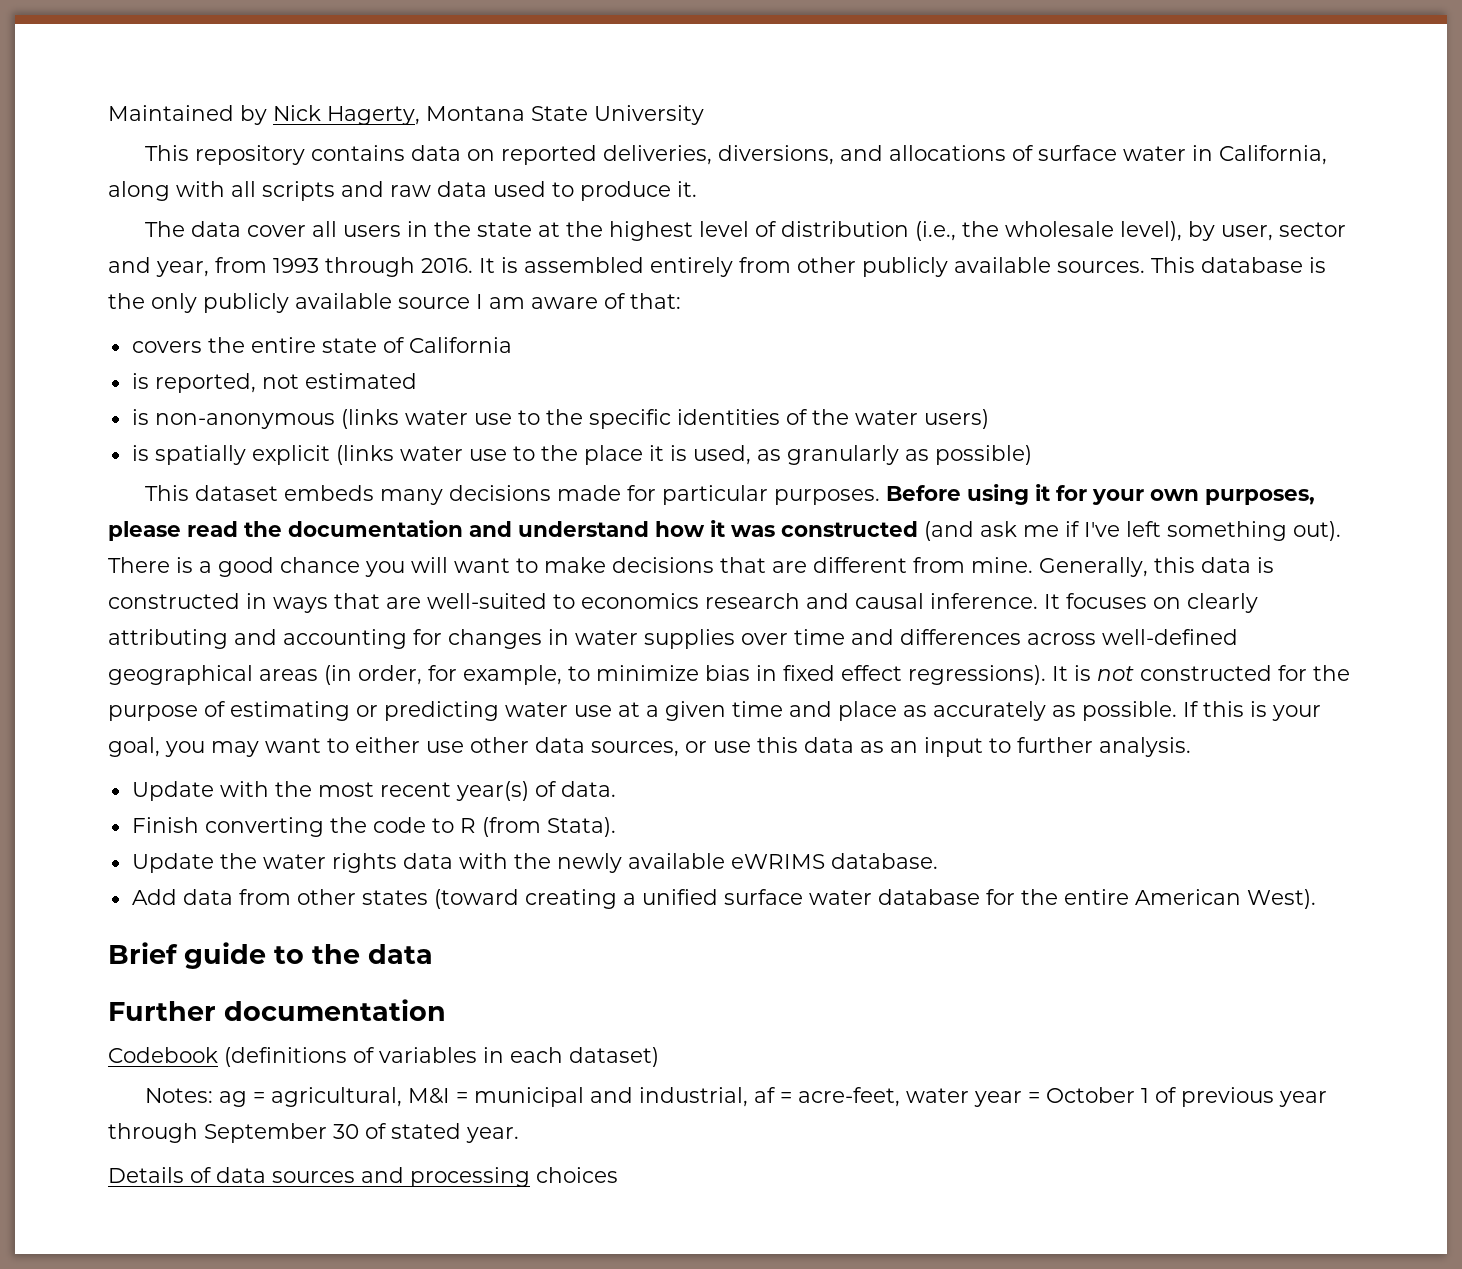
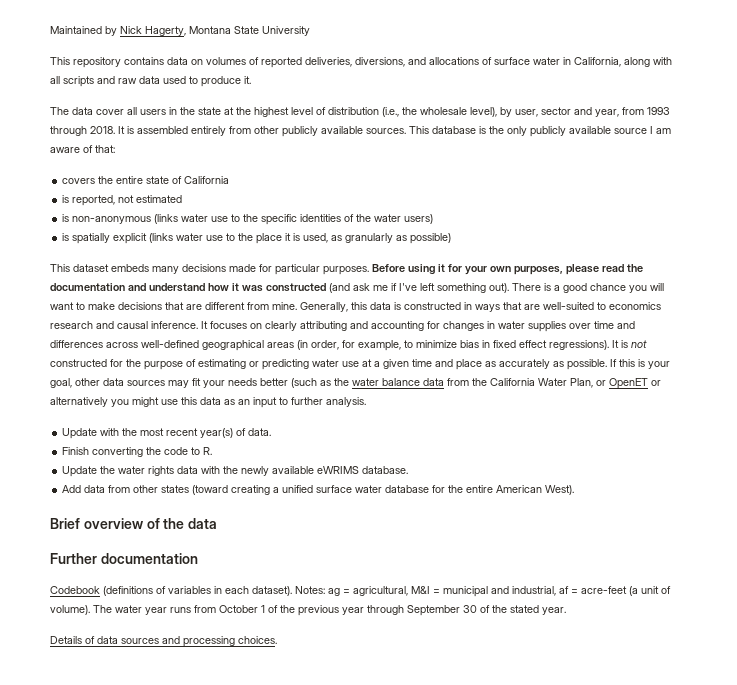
- This repository contains data on reported deliveries, diversions, and allocations of surface water in California, along with all scripts and raw data used to produce it.
+ This repository contains data on volumes of reported deliveries, diversions, and allocations of surface water in California, along with all scripts and raw data used to produce it.
- The data cover all users in the state at the highest level of distribution (i.e., the wholesale level), by user, sector and year, from 1993 through 2016.
+ The data cover all users in the state at the highest level of distribution (i.e., the wholesale level), by user, sector and year, from 1993 through 2018.
- If this is your goal, you may want to either use other data sources, or use this data as an input to further analysis.
+ If this is your goal, other data sources may fit your needs better (such as the water balance data from the California Water Plan, or OpenET or alternatively you might use this data as an input to further analysis.
- Finish converting the code to R (from Stata).
+ Finish converting the code to R.
- Brief guide to the data
+ Brief overview of the data
- Codebook (definitions of variables in each dataset)
- Notes: ag = agricultural, M&I = municipal and industrial, af = acre-feet, water year = October 1 of previous year through September 30 of stated year.
+ Codebook (definitions of variables in each dataset). Notes: ag = agricultural, M&I = municipal and industrial, af = acre-feet (a unit of volume). The water year runs from October 1 of the previous year through September 30 of the stated year.
- Details of data sources and processing choices
+ Details of data sources and processing choices.

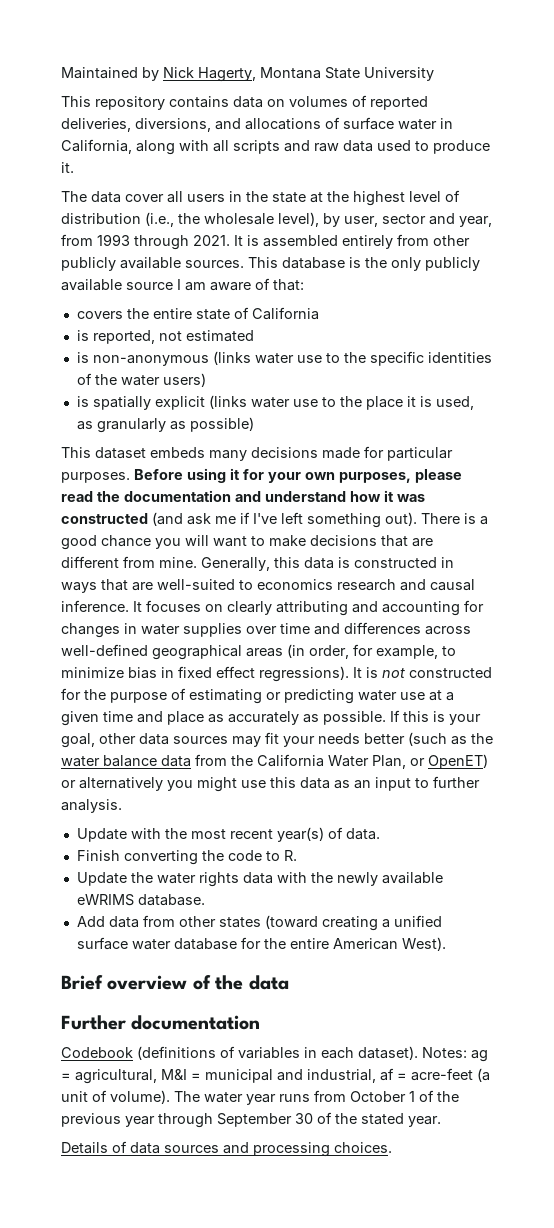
- The data cover all users in the state at the highest level of distribution (i.e., the wholesale level), by user, sector and year, from 1993 through 2018.
+ The data cover all users in the state at the highest level of distribution (i.e., the wholesale level), by user, sector and year, from 1993 through 2021.
- If this is your goal, other data sources may fit your needs better (such as the water balance data from the California Water Plan, or OpenET or alternatively you might use this data as an input to further analysis.
+ If this is your goal, other data sources may fit your needs better (such as the water balance data from the California Water Plan, or OpenET) or alternatively you might use this data as an input to further analysis.

